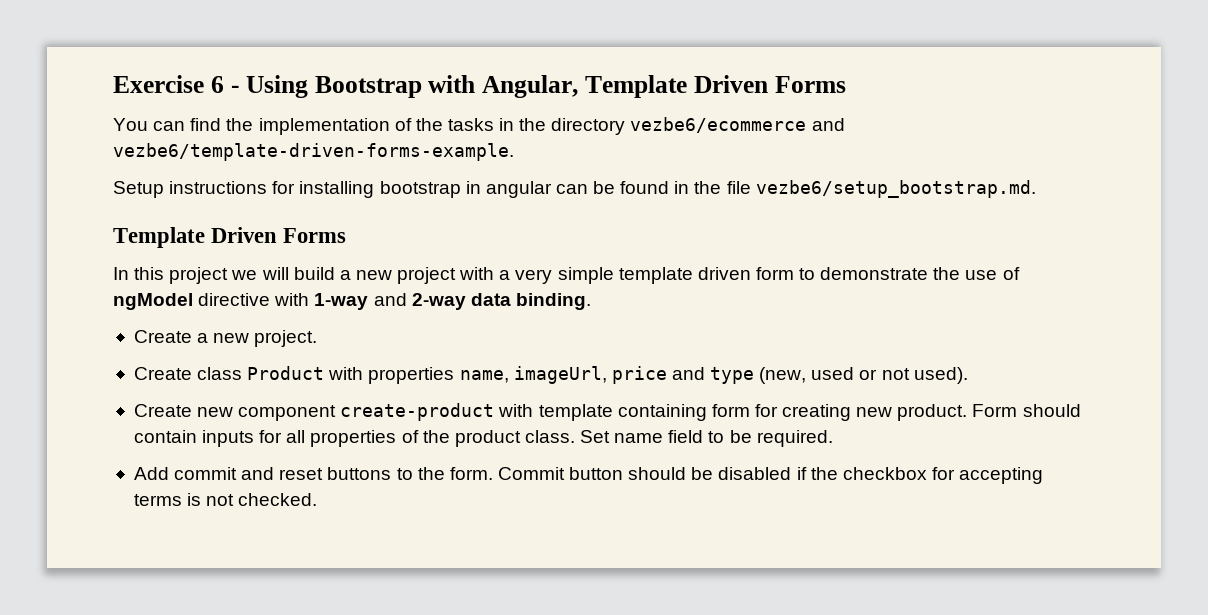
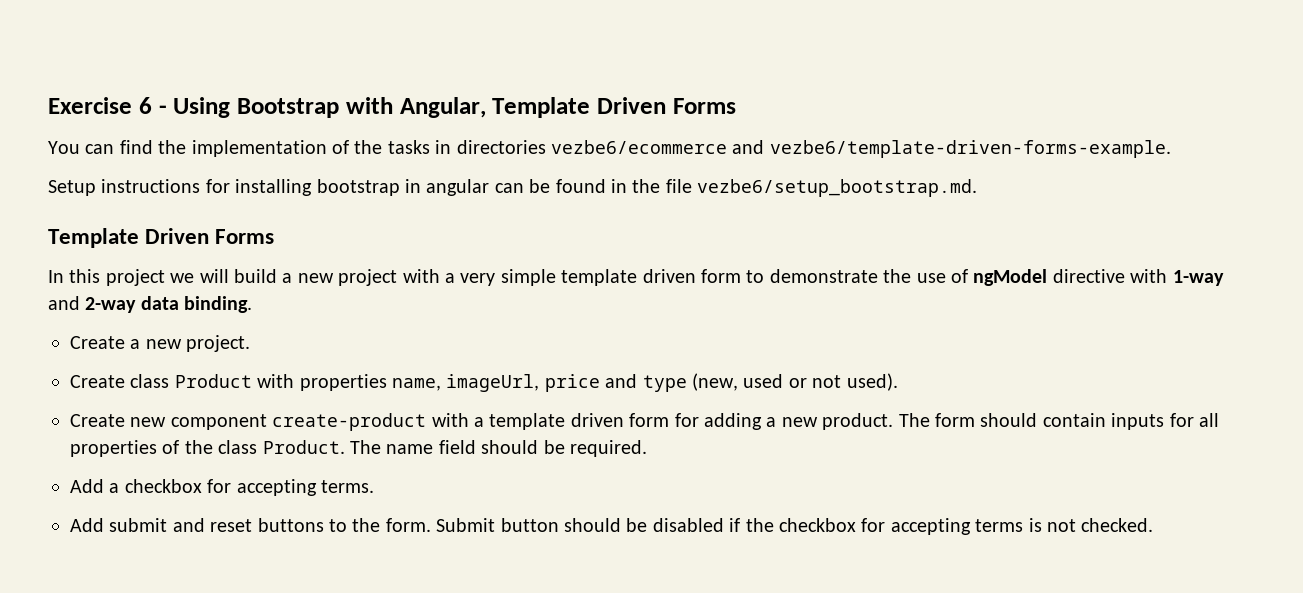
- You can find the implementation of the tasks in the directory vezbe6/ecommerce and vezbe6/template-driven-forms-example.
+ You can find the implementation of the tasks in directories vezbe6/ecommerce and vezbe6/template-driven-forms-example.
- Create new component create-product with template containing form for creating new product. Form should contain inputs for all properties of the product class. Set name field to be required.
+ Create new component create-product with a template driven form for adding a new product. The form should contain inputs for all properties of the class Product. The name field should be required.
- Add commit and reset buttons to the form.
+ Add a checkbox for accepting terms.
+ Add submit and reset buttons to the form.
- Commit button should be disabled if the checkbox for accepting terms is not checked.
+ Submit button should be disabled if the checkbox for accepting terms is not checked.

